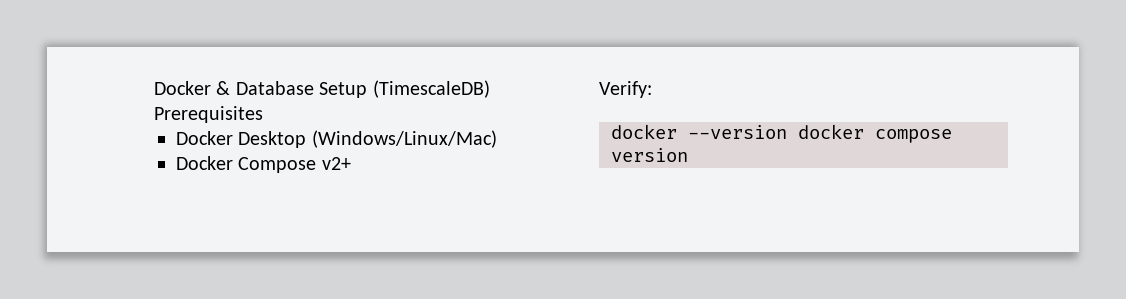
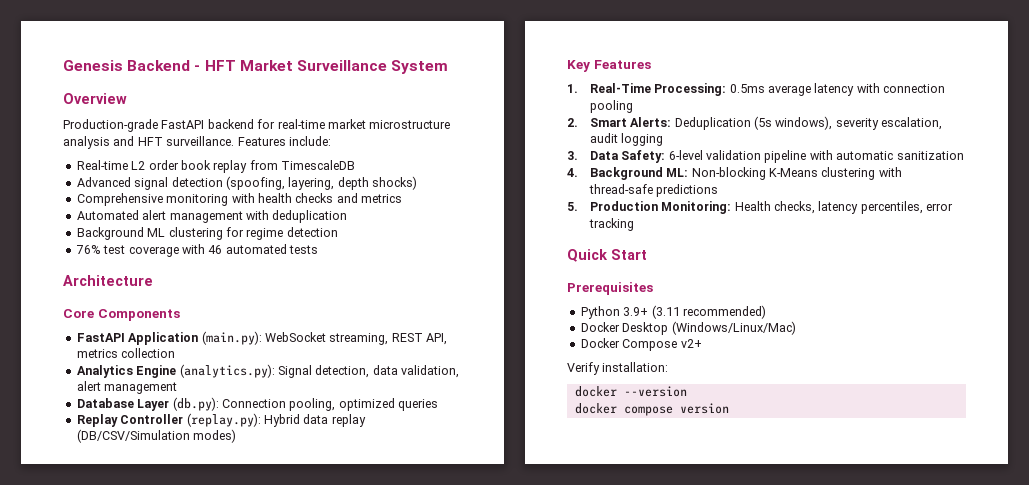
- Docker & Database Setup (TimescaleDB) Prerequisites
+ Genesis Backend - HFT Market Surveillance System
+ Overview
+ Production-grade FastAPI backend for real-time market microstructure analysis and HFT surveillance. Features include:
+ Real-time L2 order book replay from TimescaleDB
+ Advanced signal detection (spoofing, layering, depth shocks)
+ Comprehensive monitoring with health checks and metrics
+ Automated alert management with deduplication
+ Background ML clustering for regime detection
+ 76% test coverage with 46 automated tests
+ Architecture
+ Core Components
+ FastAPI Application (main.py): WebSocket streaming, REST API, metrics collection
+ Analytics Engine (analytics.py): Signal detection, data validation, alert management
+ Database Layer (db.py): Connection pooling, optimized queries
+ Replay Controller (replay.py): Hybrid data replay (DB/CSV/Simulation modes)
+ Key Features
+ 1. Real-Time Processing: 0.5ms average latency with connection pooling
+ 2. Smart Alerts: Deduplication (5s windows), severity escalation, audit logging
+ 3. Data Safety: 6-level validation pipeline with automatic sanitization
+ 4. Background ML: Non-blocking K-Means clustering with thread-safe predictions
+ 5. Production Monitoring: Health checks, latency percentiles, error tracking
+ Quick Start
+ Prerequisites
+ Python 3.9+ (3.11 recommended)
- Verify:
+ Verify installation:
- docker --version docker compose version
+ docker --version
+ docker compose version

